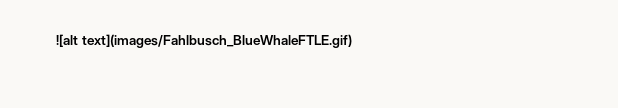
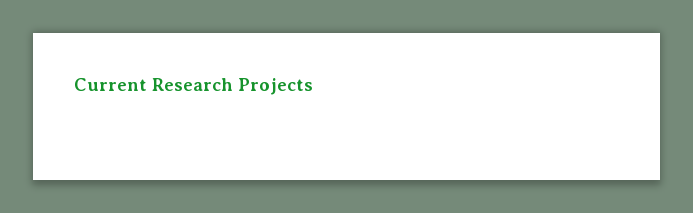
- ![alt text](images/Fahlbusch_BlueWhaleFTLE.gif)
+ Current Research Projects

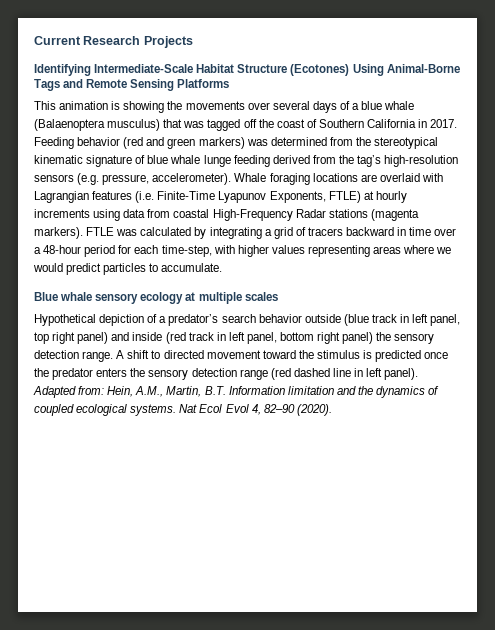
+ Identifying Intermediate-Scale Habitat Structure (Ecotones) Using Animal-Borne Tags and Remote Sensing Platforms
+ This animation is showing the movements over several days of a blue whale (Balaenoptera musculus) that was tagged off the coast of Southern California in 2017. Feeding behavior (red and green markers) was determined from the stereotypical kinematic signature of blue whale lunge feeding derived from the tag’s high-resolution sensors (e.g. pressure, accelerometer). Whale foraging locations are overlaid with Lagrangian features (i.e. Finite-Time Lyapunov Exponents, FTLE) at hourly increments using data from coastal High-Frequency Radar stations (magenta markers). FTLE was calculated by integrating a grid of tracers backward in time over a 48-hour period for each time-step, with higher values representing areas where we would predict particles to accumulate.
+ Blue whale sensory ecology at multiple scales
+ Hypothetical depiction of a predator’s search behavior outside (blue track in left panel, top right panel) and inside (red track in left panel, bottom right panel) the sensory detection range. A shift to directed movement toward the stimulus is predicted once the predator enters the sensory detection range (red dashed line in left panel). Adapted from: Hein, A.M., Martin, B.T. Information limitation and the dynamics of coupled ecological systems. Nat Ecol Evol 4, 82–90 (2020).

